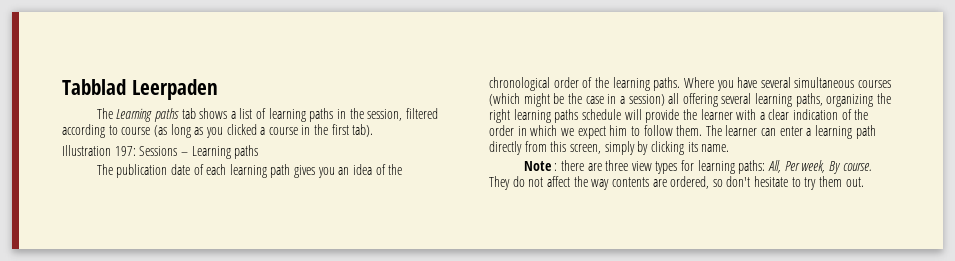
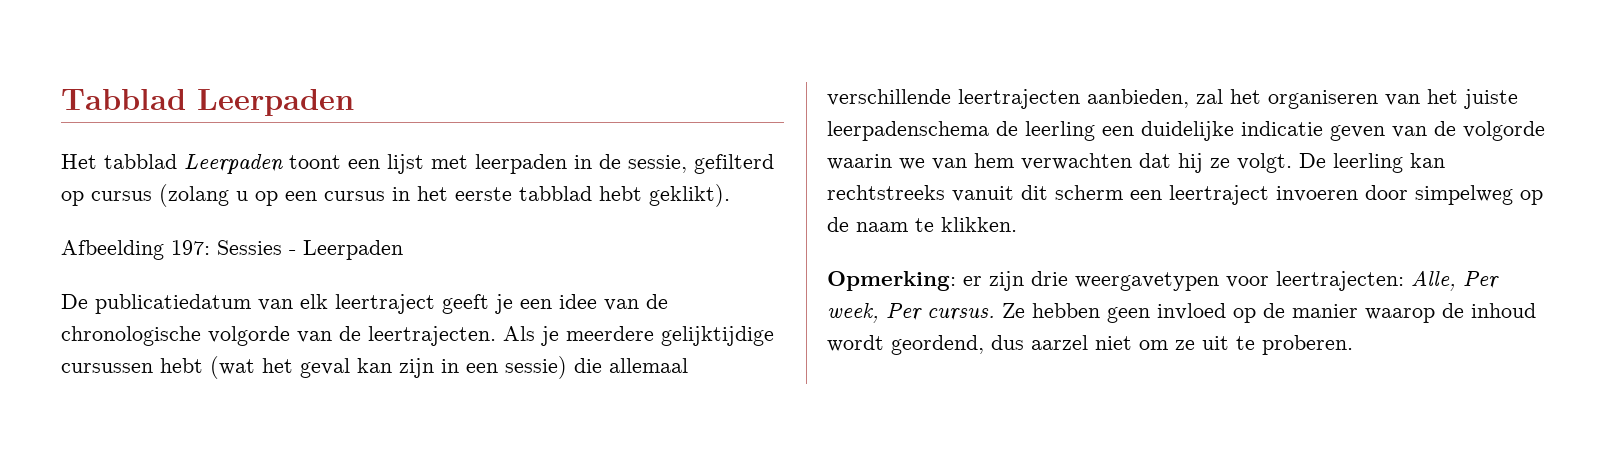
- The Learning paths tab shows a list of learning paths in the session, filtered according to course (as long as you clicked a course in the first tab).
- Illustration 197: Sessions – Learning paths
- The publication date of each learning path gives you an idea of the chronological order of the learning paths. Where you have several simultaneous courses (which might be the case in a session) all offering several learning paths, organizing the right learning paths schedule will provide the learner with a clear indication of the order in which we expect him to follow them. The learner can enter a learning path directly from this screen, simply by clicking its name.
- Note : there are three view types for learning paths: All, Per week, By course. They do not affect the way contents are ordered, so don't hesitate to try them out.
+ Het tabblad Leerpaden toont een lijst met leerpaden in de sessie, gefilterd op cursus (zolang u op een cursus in het eerste tabblad hebt geklikt).
+ Afbeelding 197: Sessies - Leerpaden
+ De publicatiedatum van elk leertraject geeft je een idee van de chronologische volgorde van de leertrajecten. Als je meerdere gelijktijdige cursussen hebt (wat het geval kan zijn in een sessie) die allemaal verschillende leertrajecten aanbieden, zal het organiseren van het juiste leerpadenschema de leerling een duidelijke indicatie geven van de volgorde waarin we van hem verwachten dat hij ze volgt. De leerling kan rechtstreeks vanuit dit scherm een leertraject invoeren door simpelweg op de naam te klikken.
+ Opmerking: er zijn drie weergavetypen voor leertrajecten: Alle, Per week, Per cursus. Ze hebben geen invloed op de manier waarop de inhoud wordt geordend, dus aarzel niet om ze uit te proberen.

